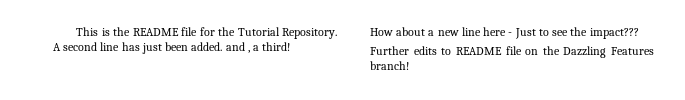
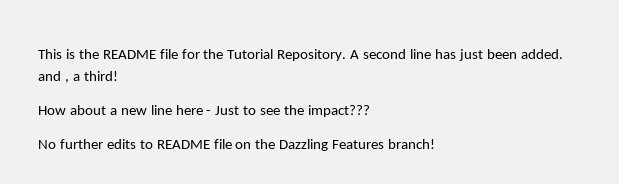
- Further edits to README file on the Dazzling Features branch!
+ No further edits to README file on the Dazzling Features branch!

